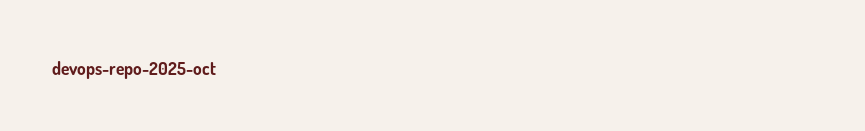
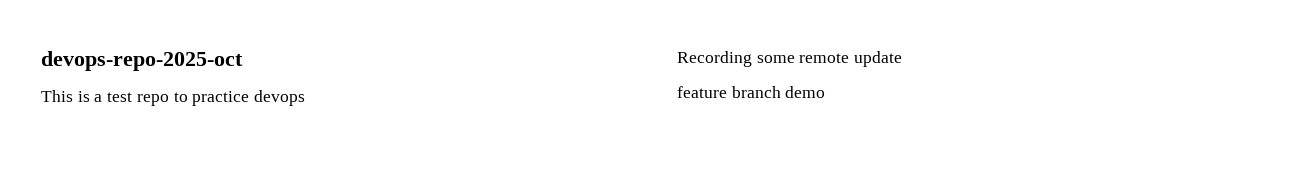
+ This is a test repo to practice devops
+ Recording some remote update
+ feature branch demo

